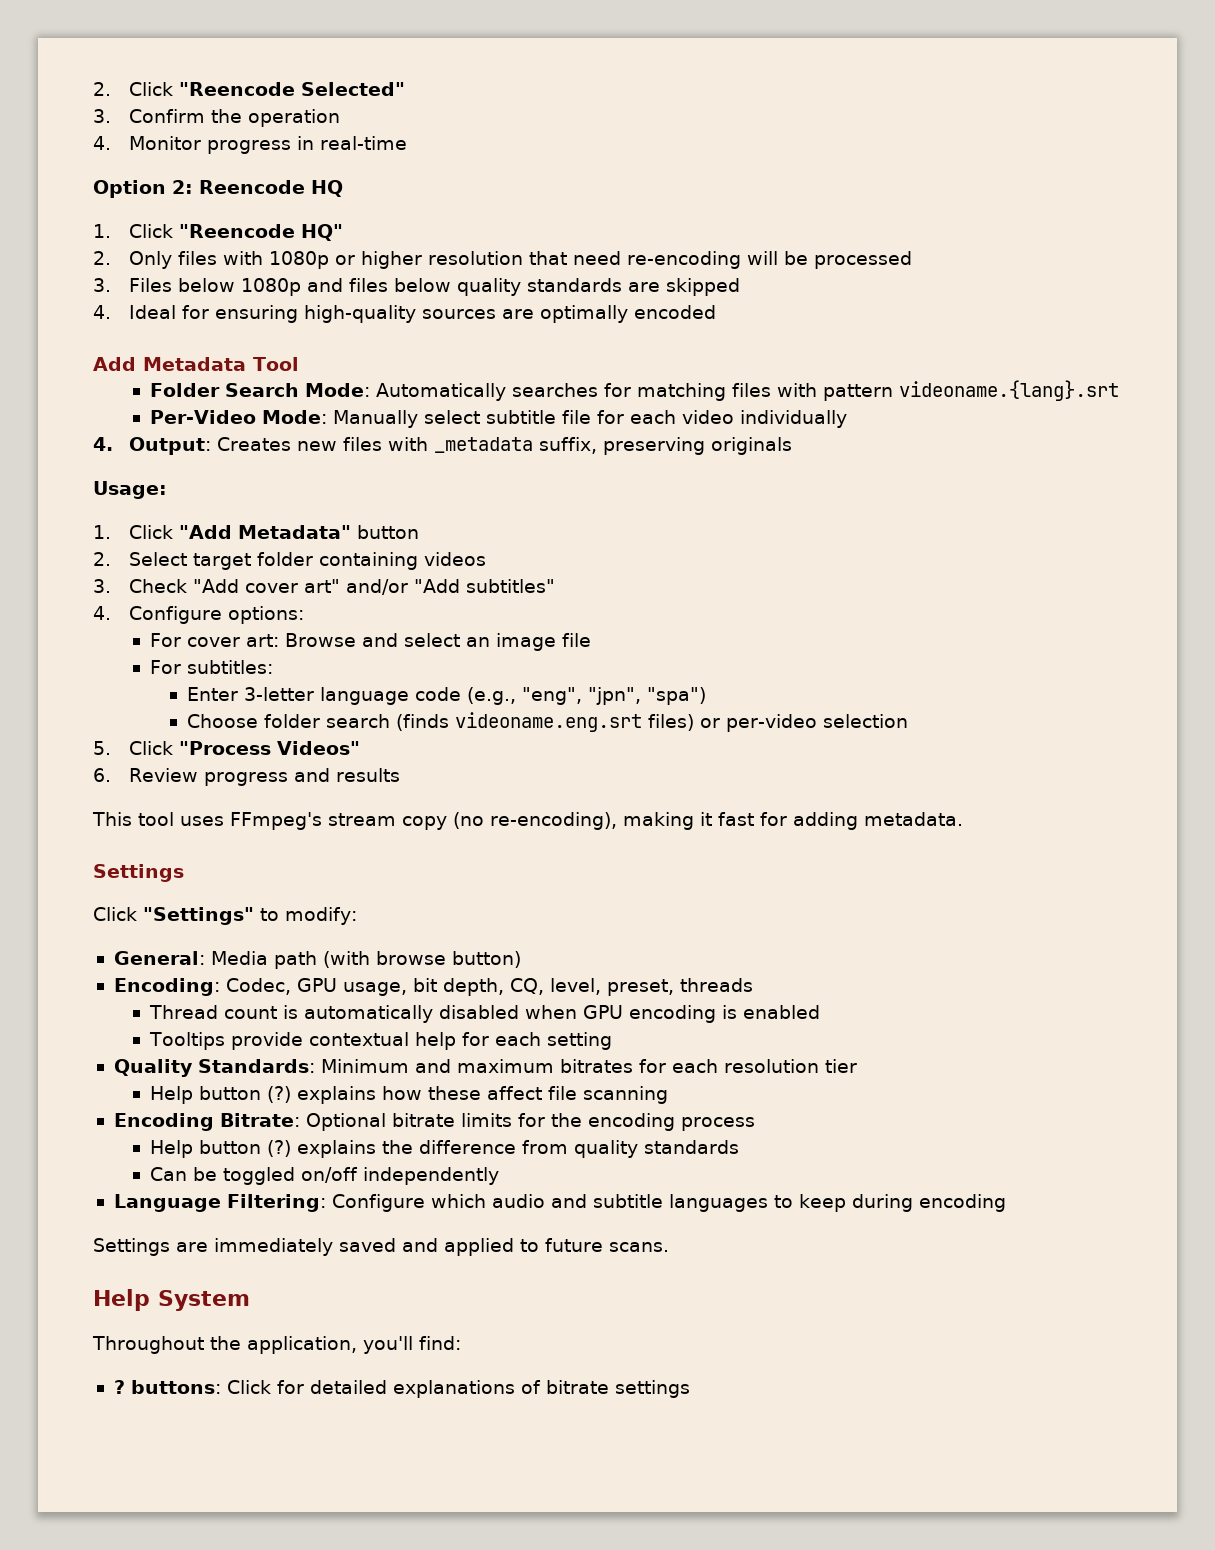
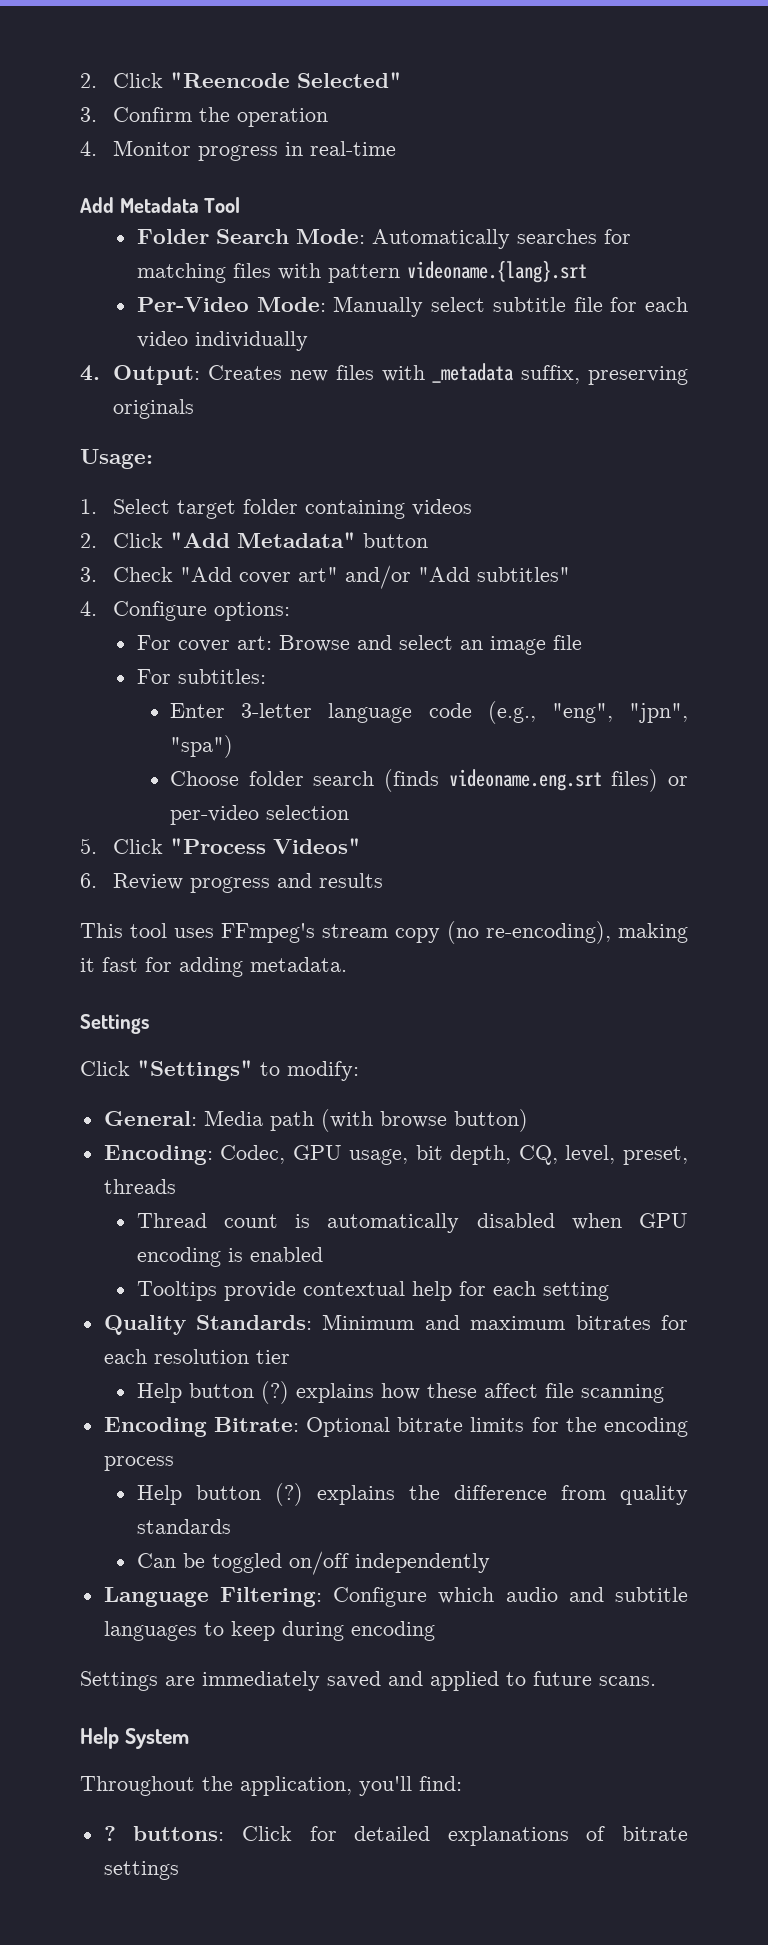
- Option 2: Reencode HQ
- 1. Click "Reencode HQ"
- 2. Only files with 1080p or higher resolution that need re-encoding will be processed
- 3. Files below 1080p and files below quality standards are skipped
- 4. Ideal for ensuring high-quality sources are optimally encoded
- 1. Click "Add Metadata" button
- 2. Select target folder containing videos
+ 1. Select target folder containing videos
+ 2. Click "Add Metadata" button

